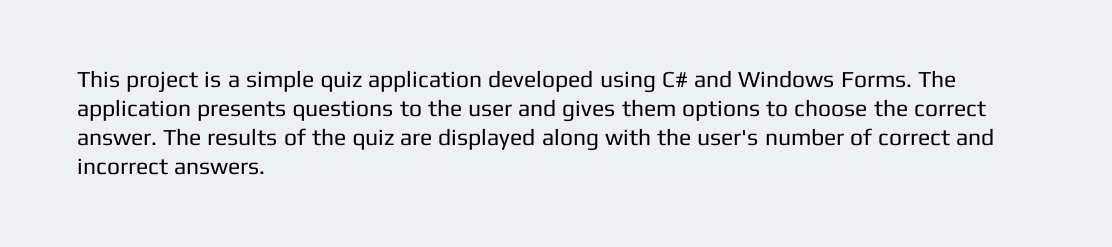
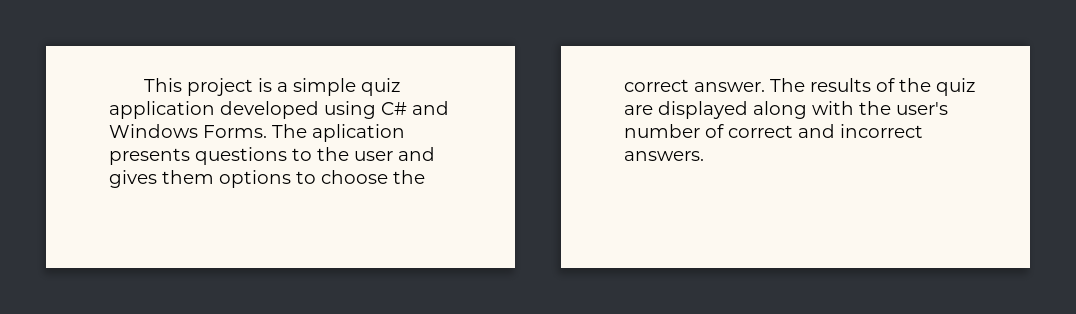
- The application presents questions to the user and gives them options to choose the correct answer.
+ The aplication presents questions to the user and gives them options to choose the correct answer.

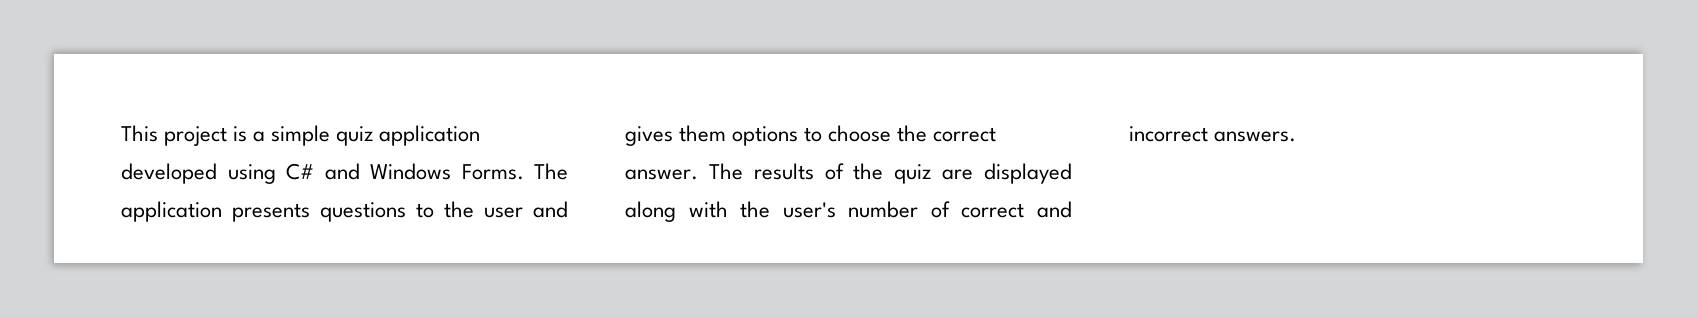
- The aplication presents questions to the user and gives them options to choose the correct answer.
+ The application presents questions to the user and gives them options to choose the correct answer.

